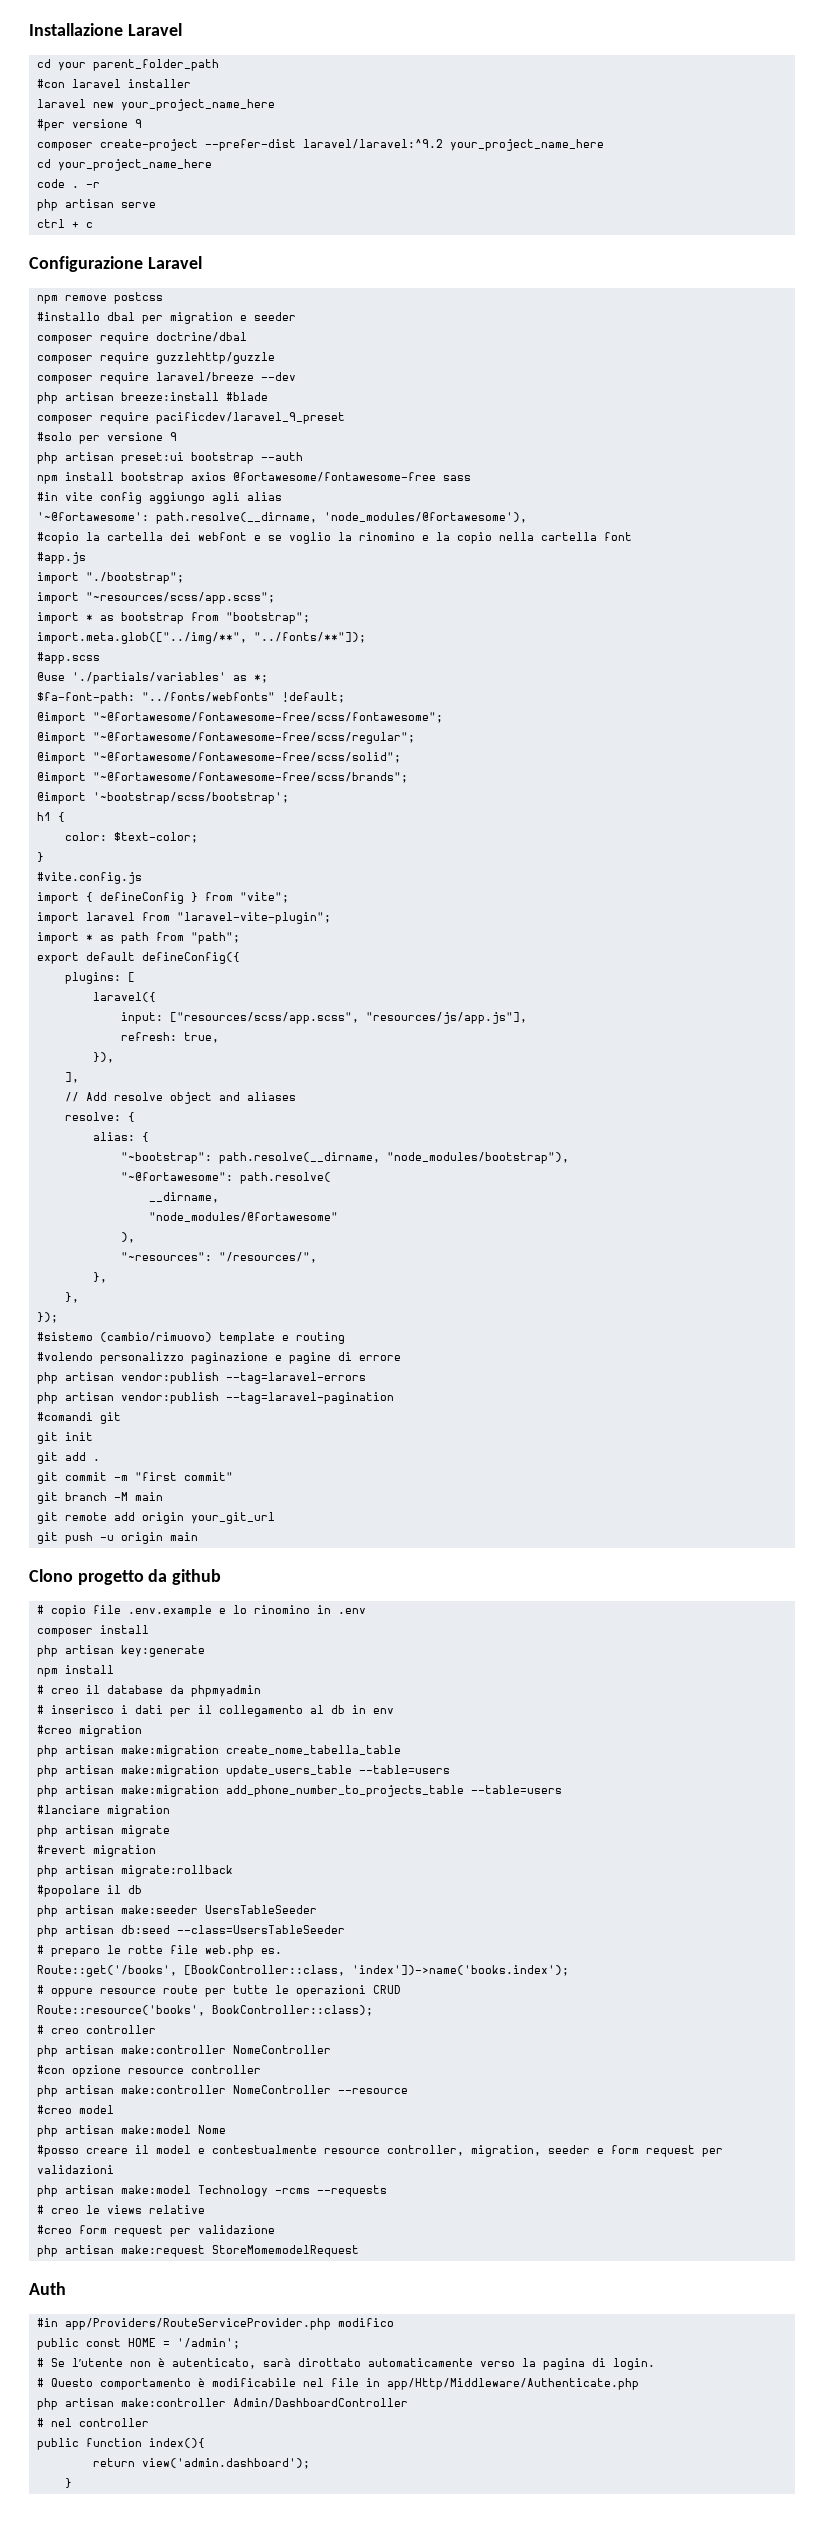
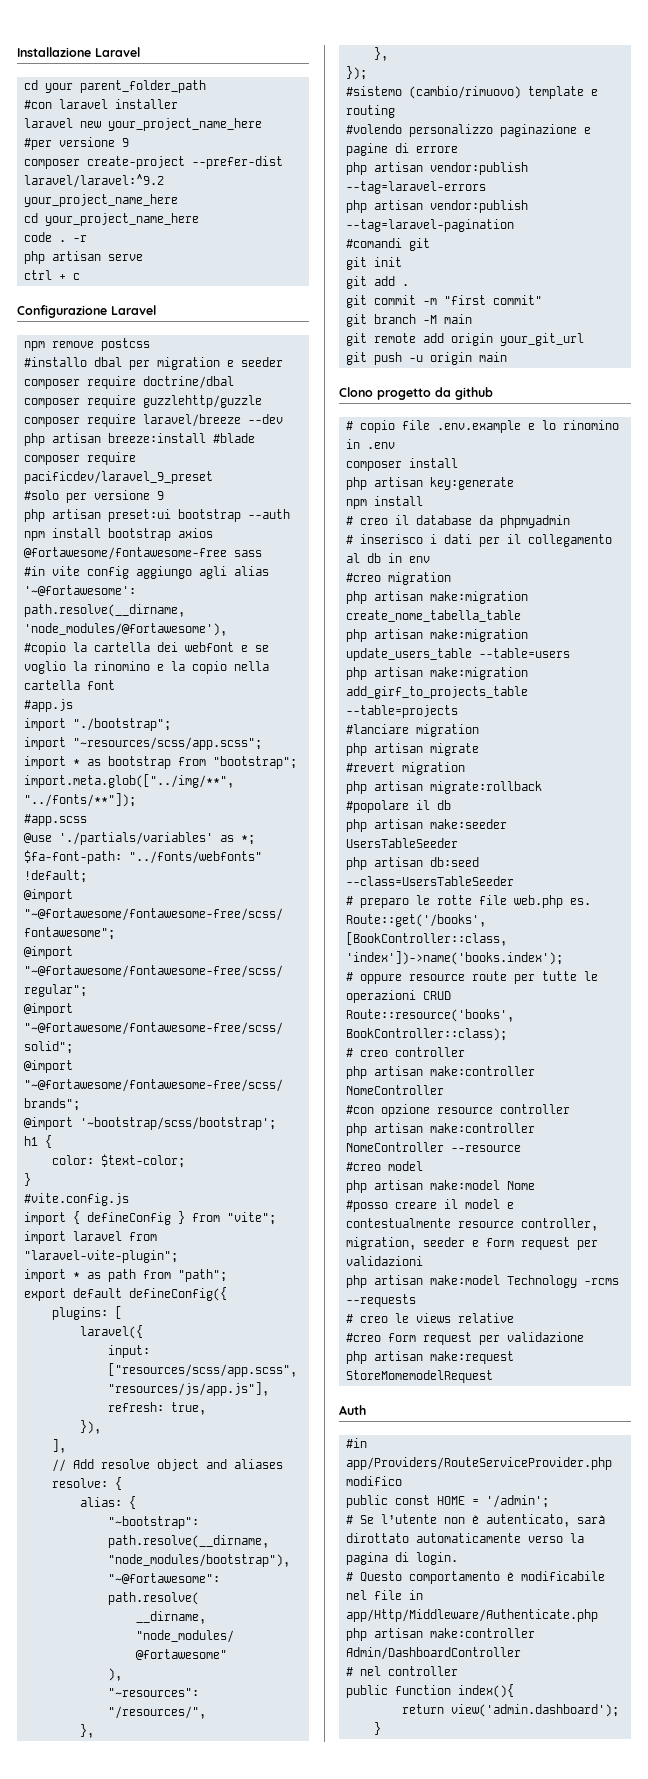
- php artisan make:migration add_phone_number_to_projects_table --table=users
+ php artisan make:migration add_girf_to_projects_table --table=projects

